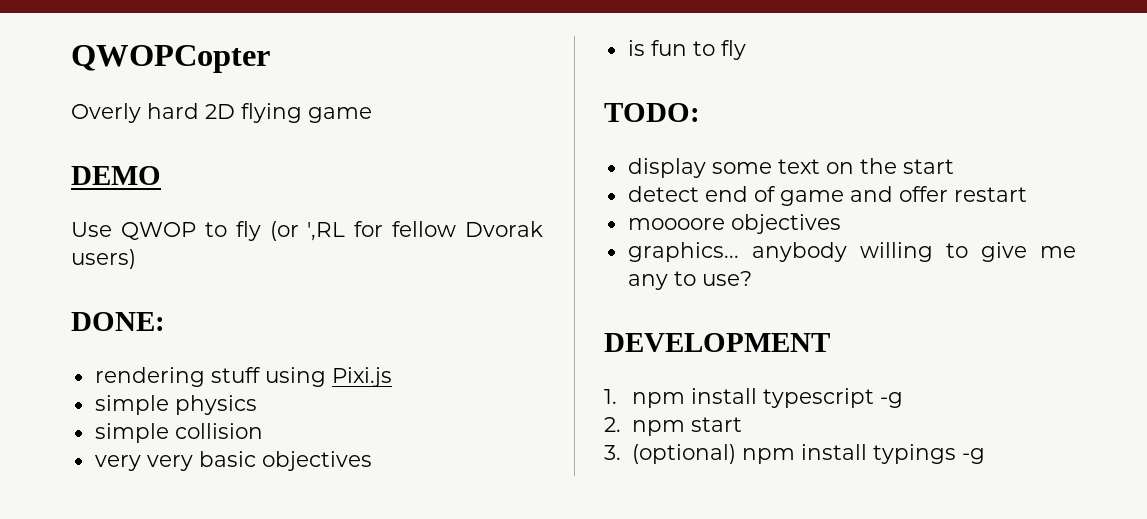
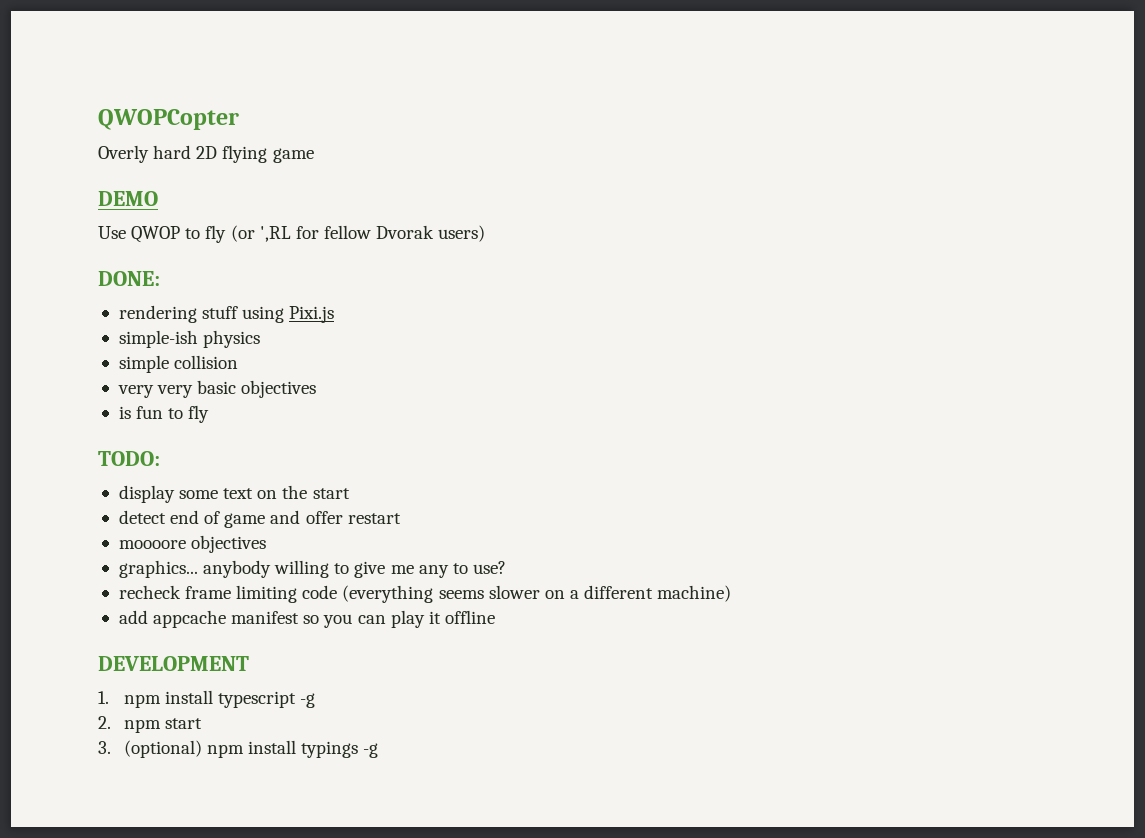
- simple physics
+ simple-ish physics
+ recheck frame limiting code (everything seems slower on a different machine)
+ add appcache manifest so you can play it offline

